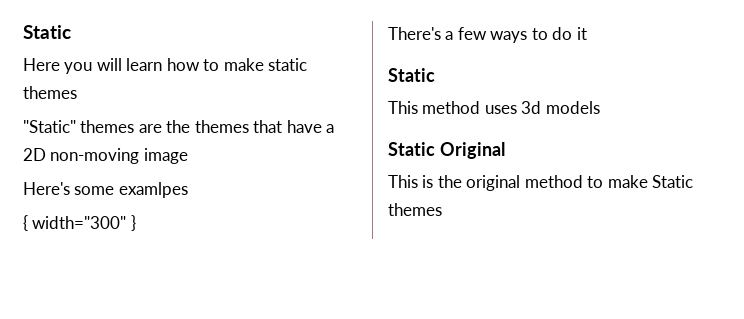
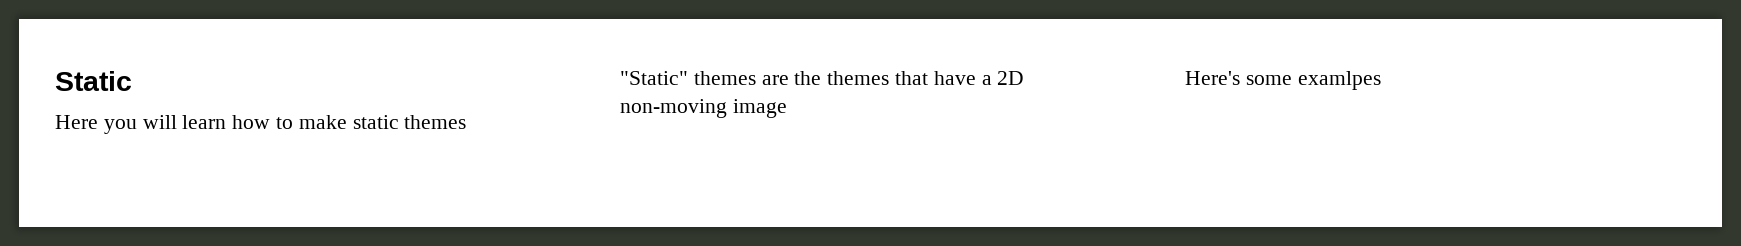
- { width="300" }
- There's a few ways to do it
- Static
- This method uses 3d models
- Static Original
- This is the original method to make Static themes

